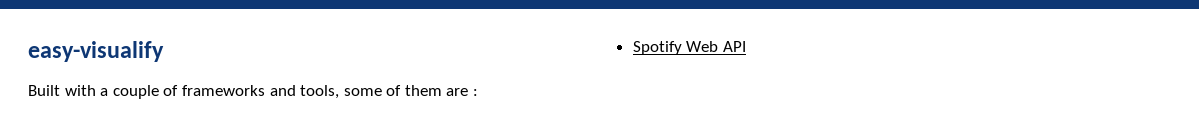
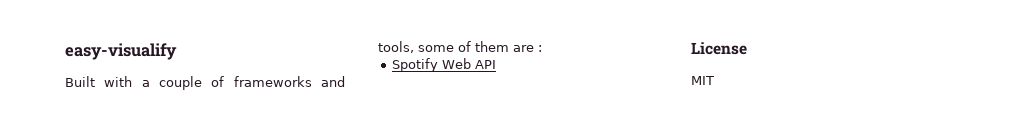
+ License
+ MIT

